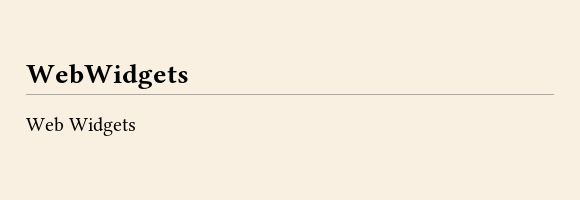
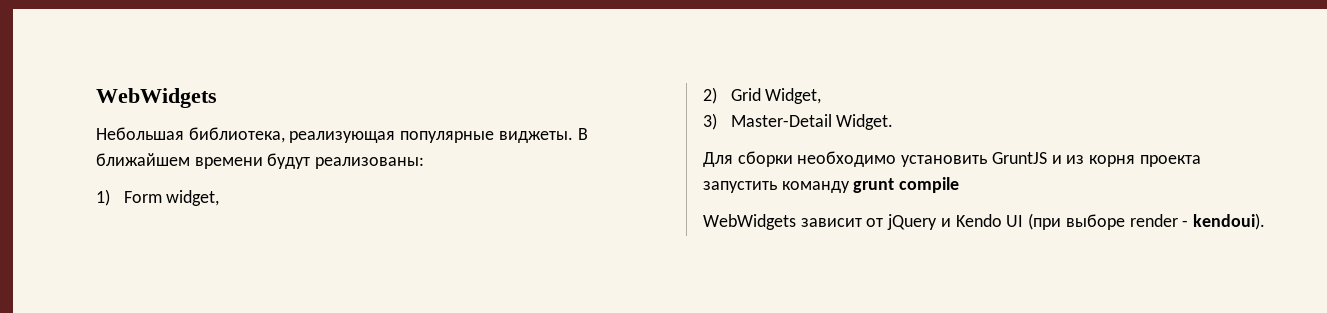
- Web Widgets
+ Небольшая библиотека, реализующая популярные виджеты. В ближайшем времени будут реализованы:
+ 1) Form widget,
+ 2) Grid Widget,
+ 3) Master-Detail Widget.
+ Для сборки необходимо установить GruntJS и из корня проекта запустить команду grunt compile
+ WebWidgets зависит от jQuery и Kendo UI (при выборе render - kendoui).

